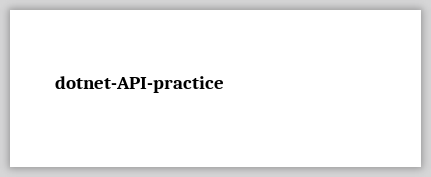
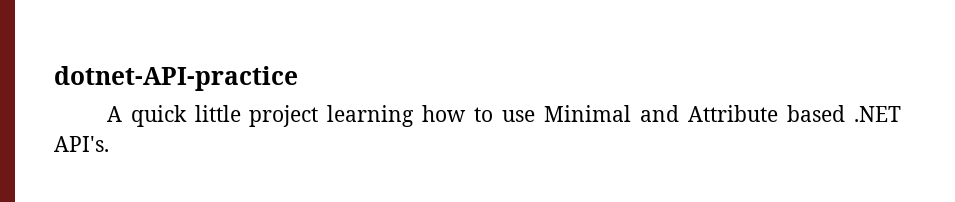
+ A quick little project learning how to use Minimal and Attribute based .NET API's.

